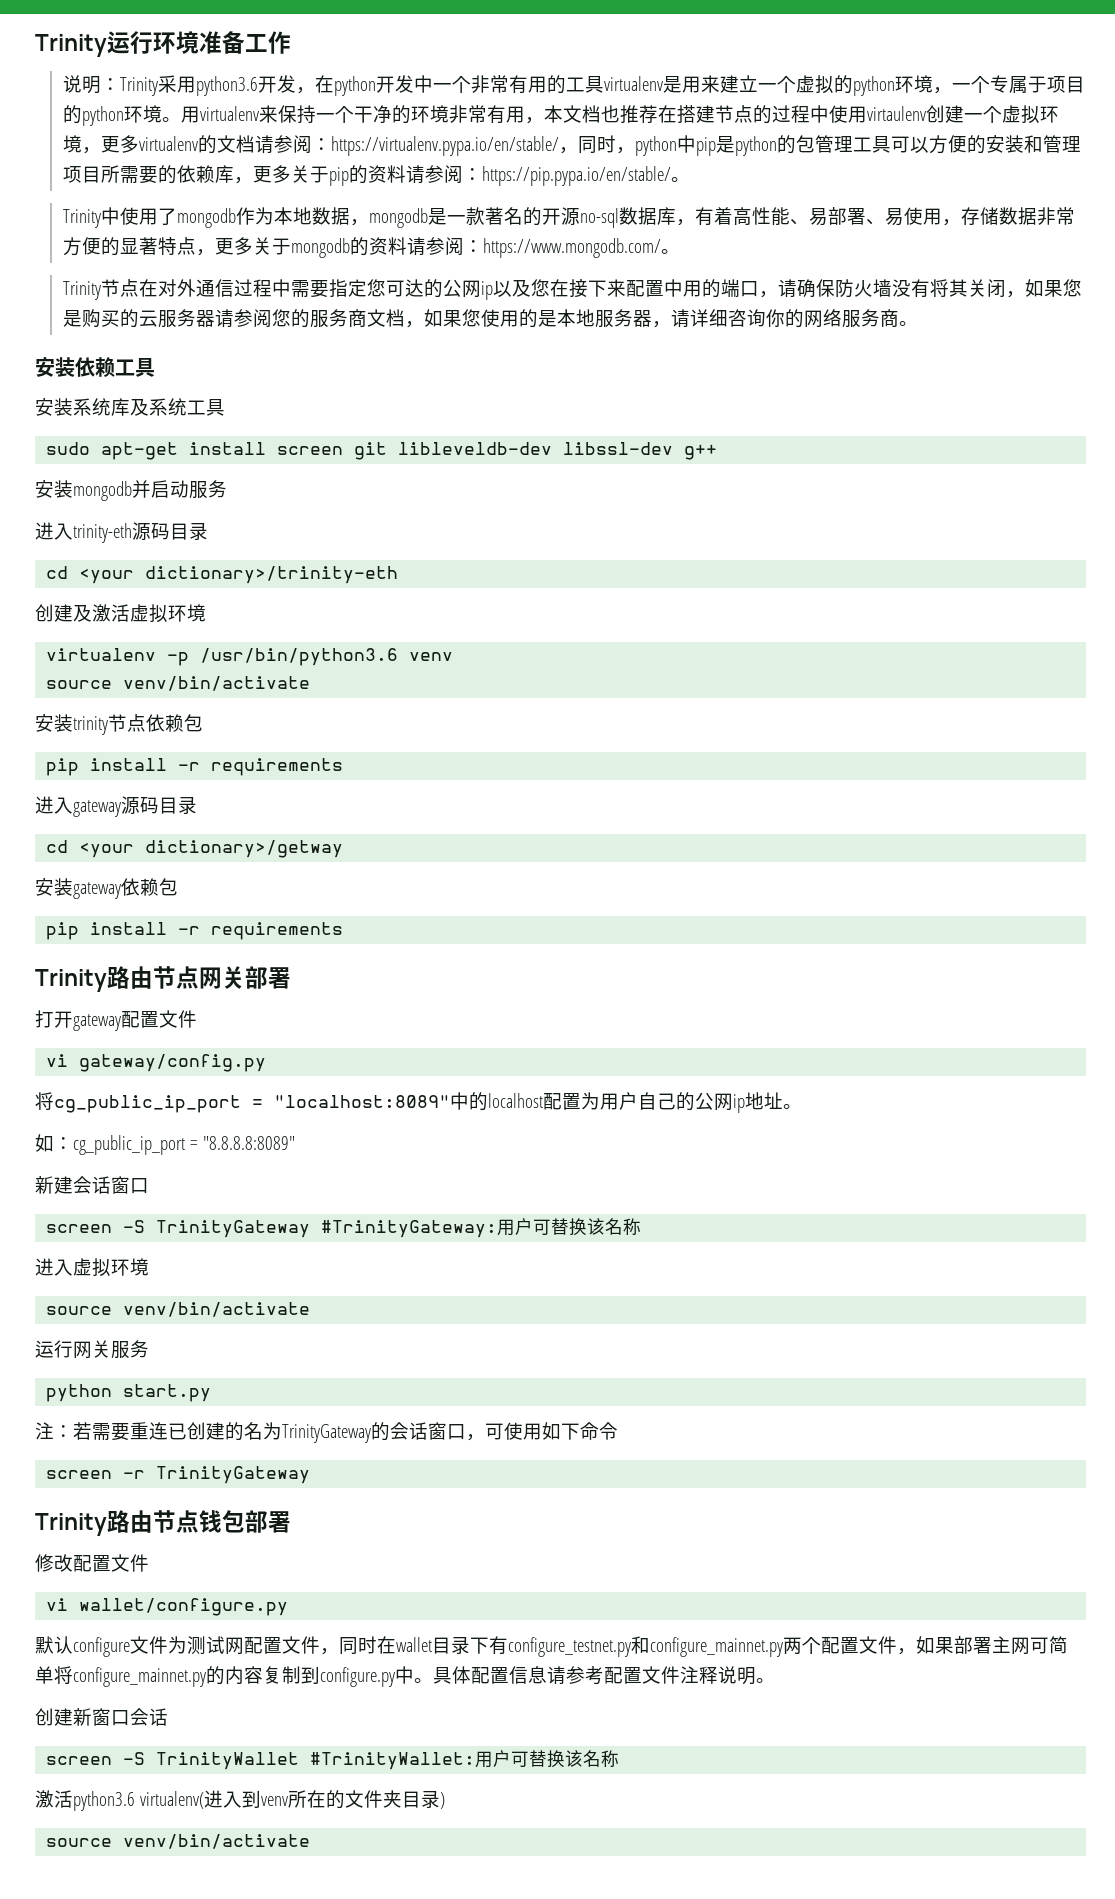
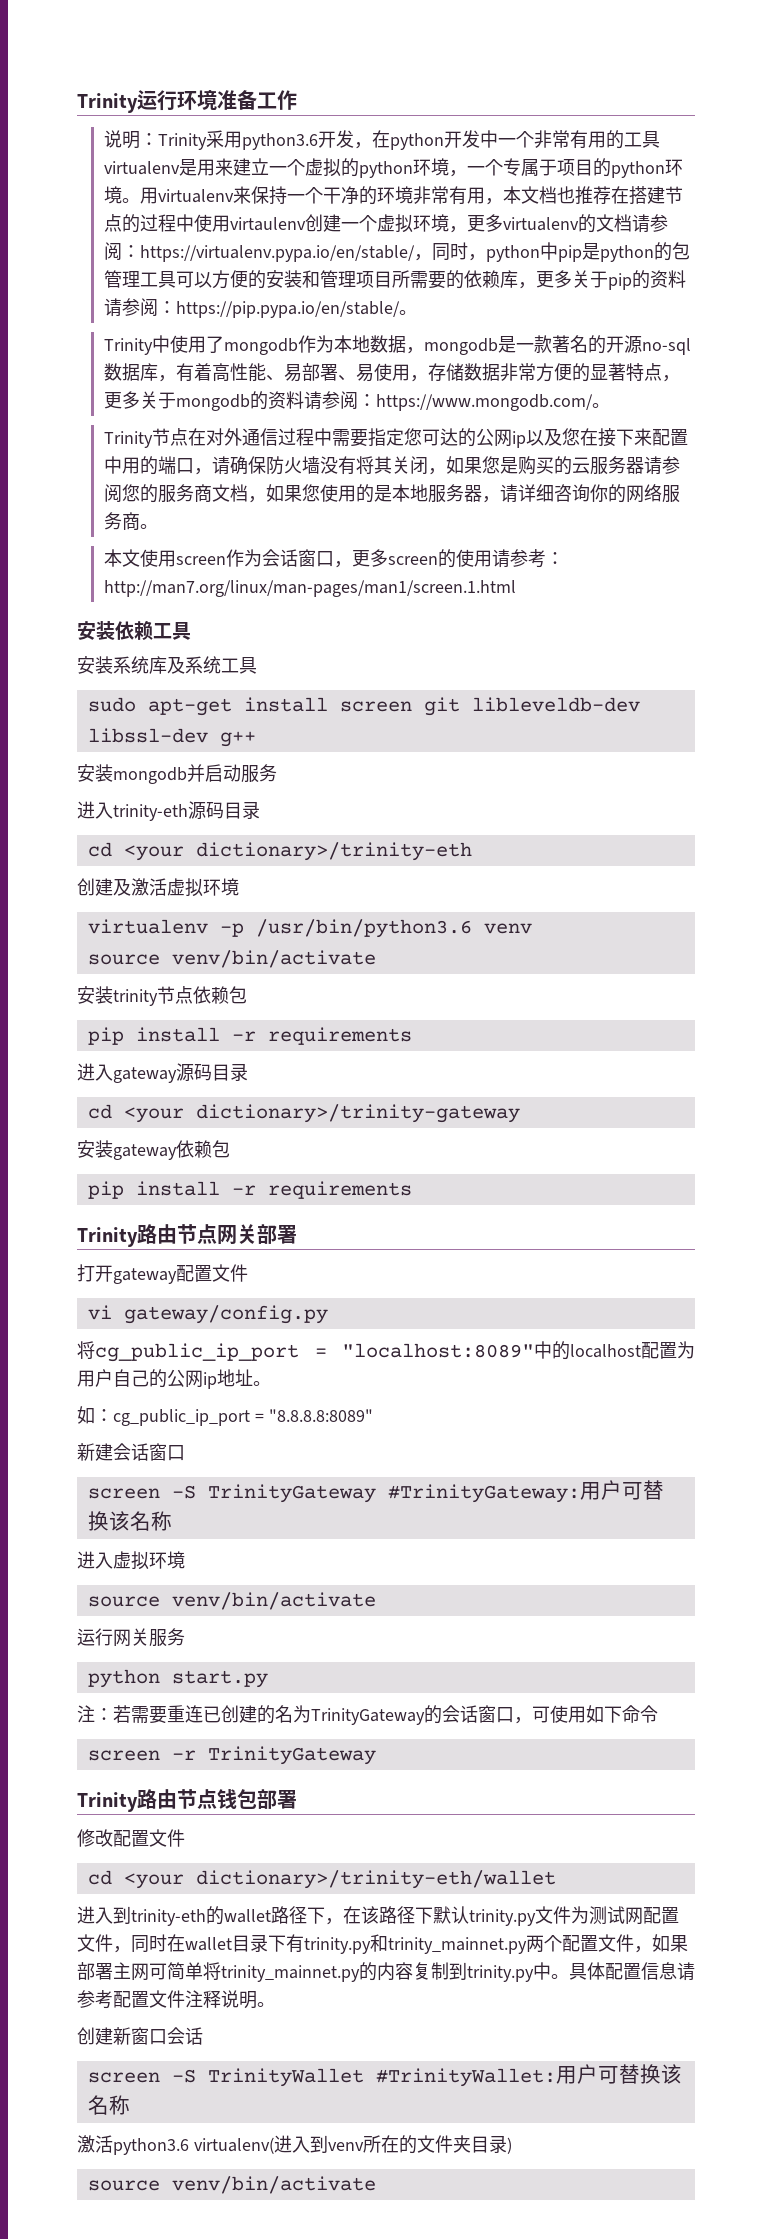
+ 本文使用screen作为会话窗口，更多screen的使用请参考：http://man7.org/linux/man-pages/man1/screen.1.html
- cd <your dictionary>/getway
+ cd <your dictionary>/trinity-gateway
- vi wallet/configure.py
- 默认configure文件为测试网配置文件，同时在wallet目录下有configure_testnet.py和configure_mainnet.py两个配置文件，如果部署主网可简单将configure_mainnet.py的内容复制到configure.py中。
+ cd <your dictionary>/trinity-eth/wallet
+ 进入到trinity-eth的wallet路径下，在该路径下默认trinity.py文件为测试网配置文件，同时在wallet目录下有trinity.py和trinity_mainnet.py两个配置文件，如果部署主网可简单将trinity_mainnet.py的内容复制到trinity.py中。

